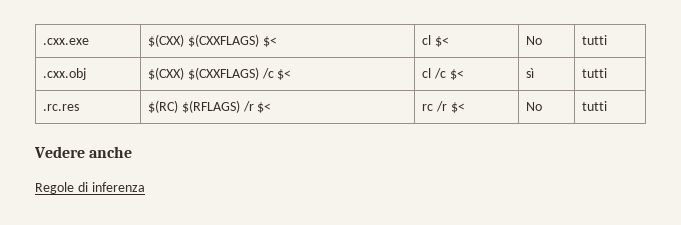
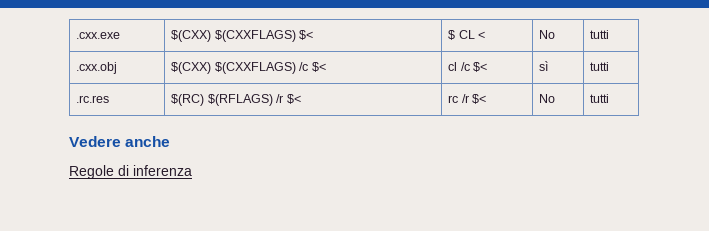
- .cxx.exe | $(CXX) $(CXXFLAGS) $< | cl $< | No | tutti
+ .cxx.exe | $(CXX) $(CXXFLAGS) $< | $ CL < | No | tutti

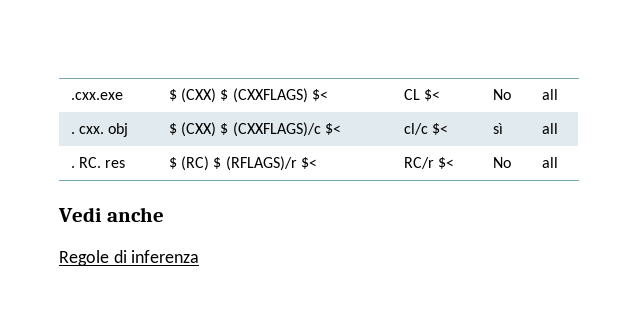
- .cxx.exe | $(CXX) $(CXXFLAGS) $< | $ CL < | No | tutti
- .cxx.obj | $(CXX) $(CXXFLAGS) /c $< | cl /c $< | sì | tutti
- .rc.res | $(RC) $(RFLAGS) /r $< | rc /r $< | No | tutti
- Vedere anche
+ .cxx.exe | $ (CXX) $ (CXXFLAGS) $< | CL $< | No | all
+ . cxx. obj | $ (CXX) $ (CXXFLAGS)/c $< | cl/c $< | sì | all
+ . RC. res | $ (RC) $ (RFLAGS)/r $< | RC/r $< | No | all
+ Vedi anche

